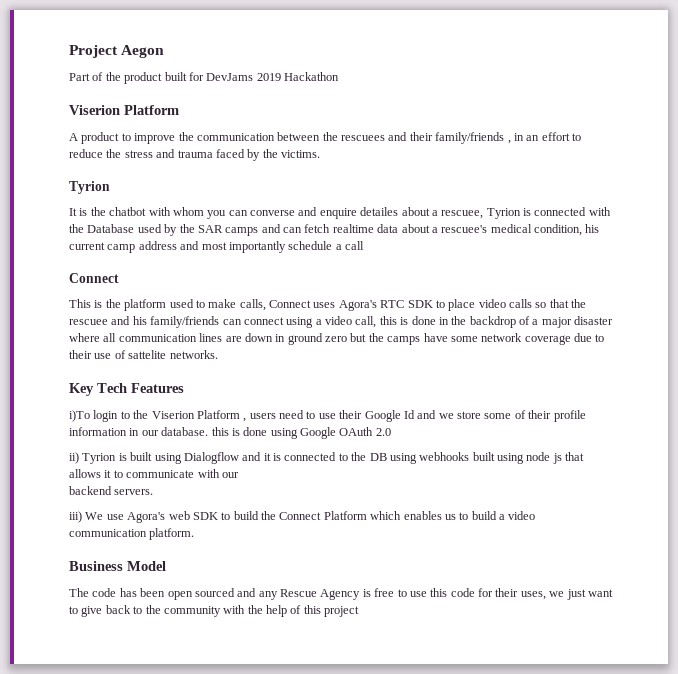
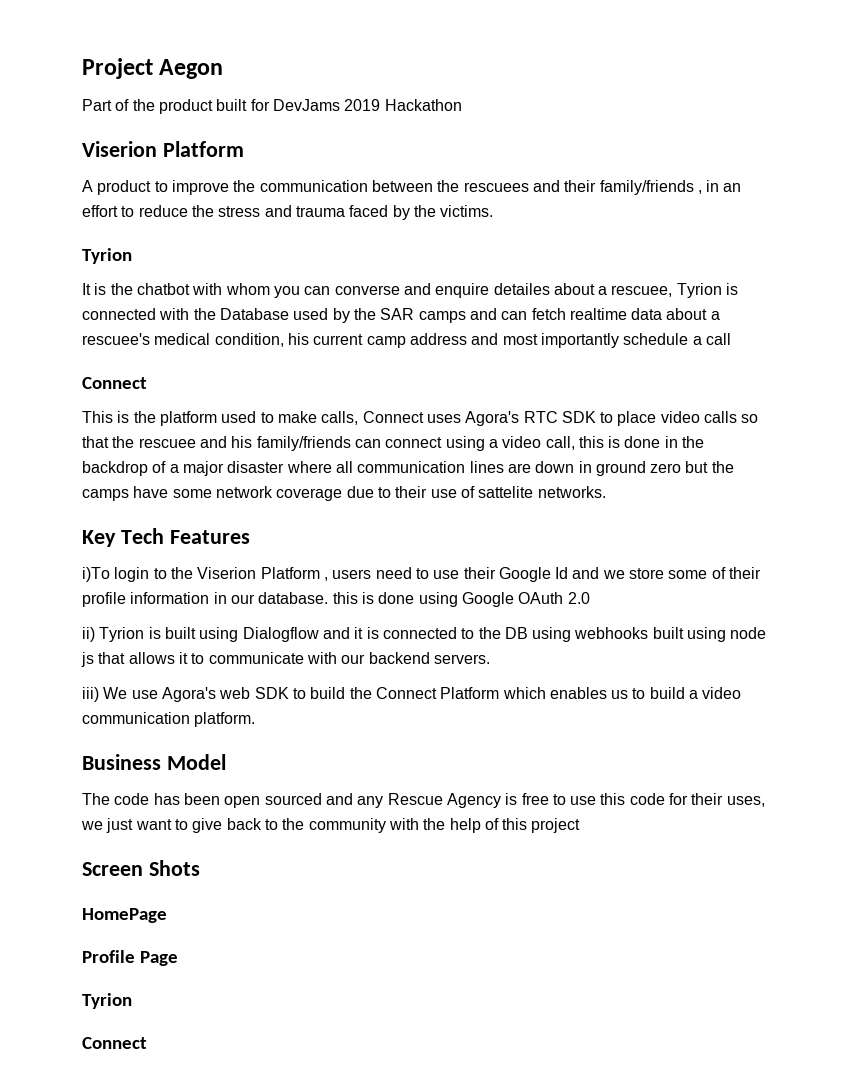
- ii) Tyrion is built using Dialogflow and it is connected to the DB using webhooks built using node js that allows it to communicate with our
- backend servers.
+ ii) Tyrion is built using Dialogflow and it is connected to the DB using webhooks built using node js that allows it to communicate with our backend servers.
+ Screen Shots
+ HomePage
+ Profile Page
+ Tyrion
+ Connect

